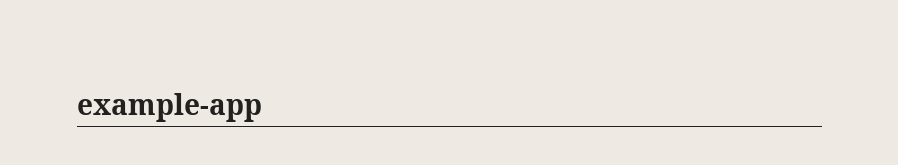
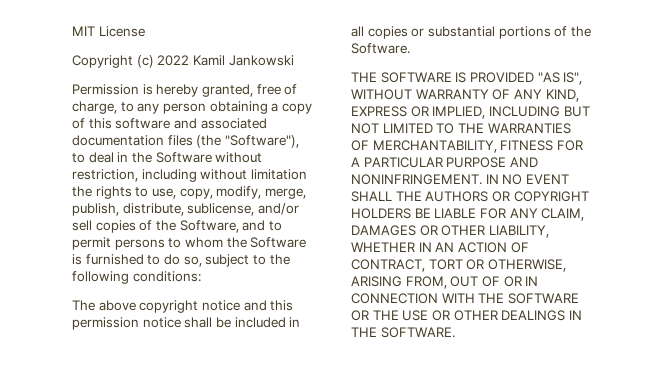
- example-app
+ MIT License
+ Copyright (c) 2022 Kamil Jankowski
+ Permission is hereby granted, free of charge, to any person obtaining a copy of this software and associated documentation files (the "Software"), to deal in the Software without restriction, including without limitation the rights to use, copy, modify, merge, publish, distribute, sublicense, and/or sell copies of the Software, and to permit persons to whom the Software is furnished to do so, subject to the following conditions:
+ The above copyright notice and this permission notice shall be included in all copies or substantial portions of the Software.
+ THE SOFTWARE IS PROVIDED "AS IS", WITHOUT WARRANTY OF ANY KIND, EXPRESS OR IMPLIED, INCLUDING BUT NOT LIMITED TO THE WARRANTIES OF MERCHANTABILITY, FITNESS FOR A PARTICULAR PURPOSE AND NONINFRINGEMENT. IN NO EVENT SHALL THE AUTHORS OR COPYRIGHT HOLDERS BE LIABLE FOR ANY CLAIM, DAMAGES OR OTHER LIABILITY, WHETHER IN AN ACTION OF CONTRACT, TORT OR OTHERWISE, ARISING FROM, OUT OF OR IN CONNECTION WITH THE SOFTWARE OR THE USE OR OTHER DEALINGS IN THE SOFTWARE.

